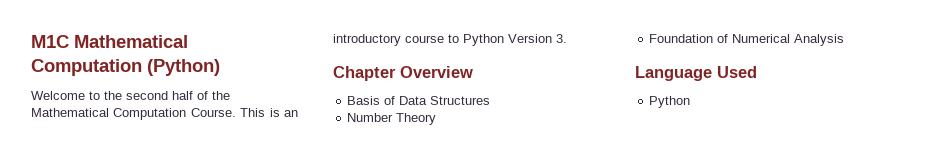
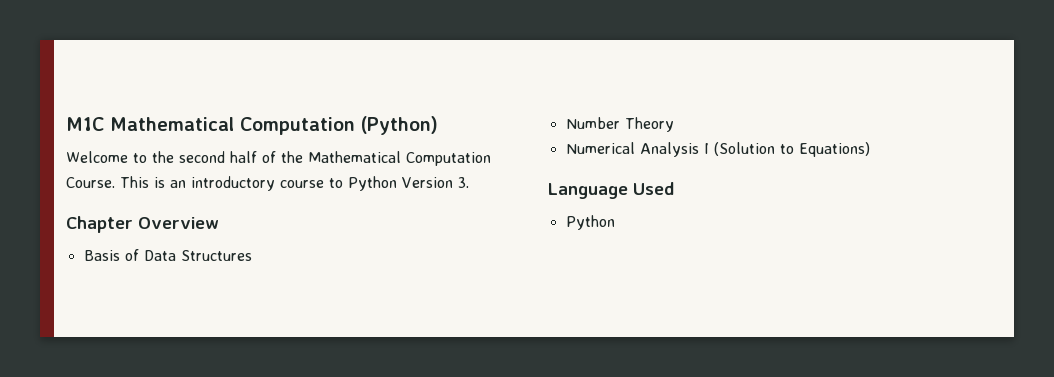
- Foundation of Numerical Analysis
+ Numerical Analysis I (Solution to Equations)

